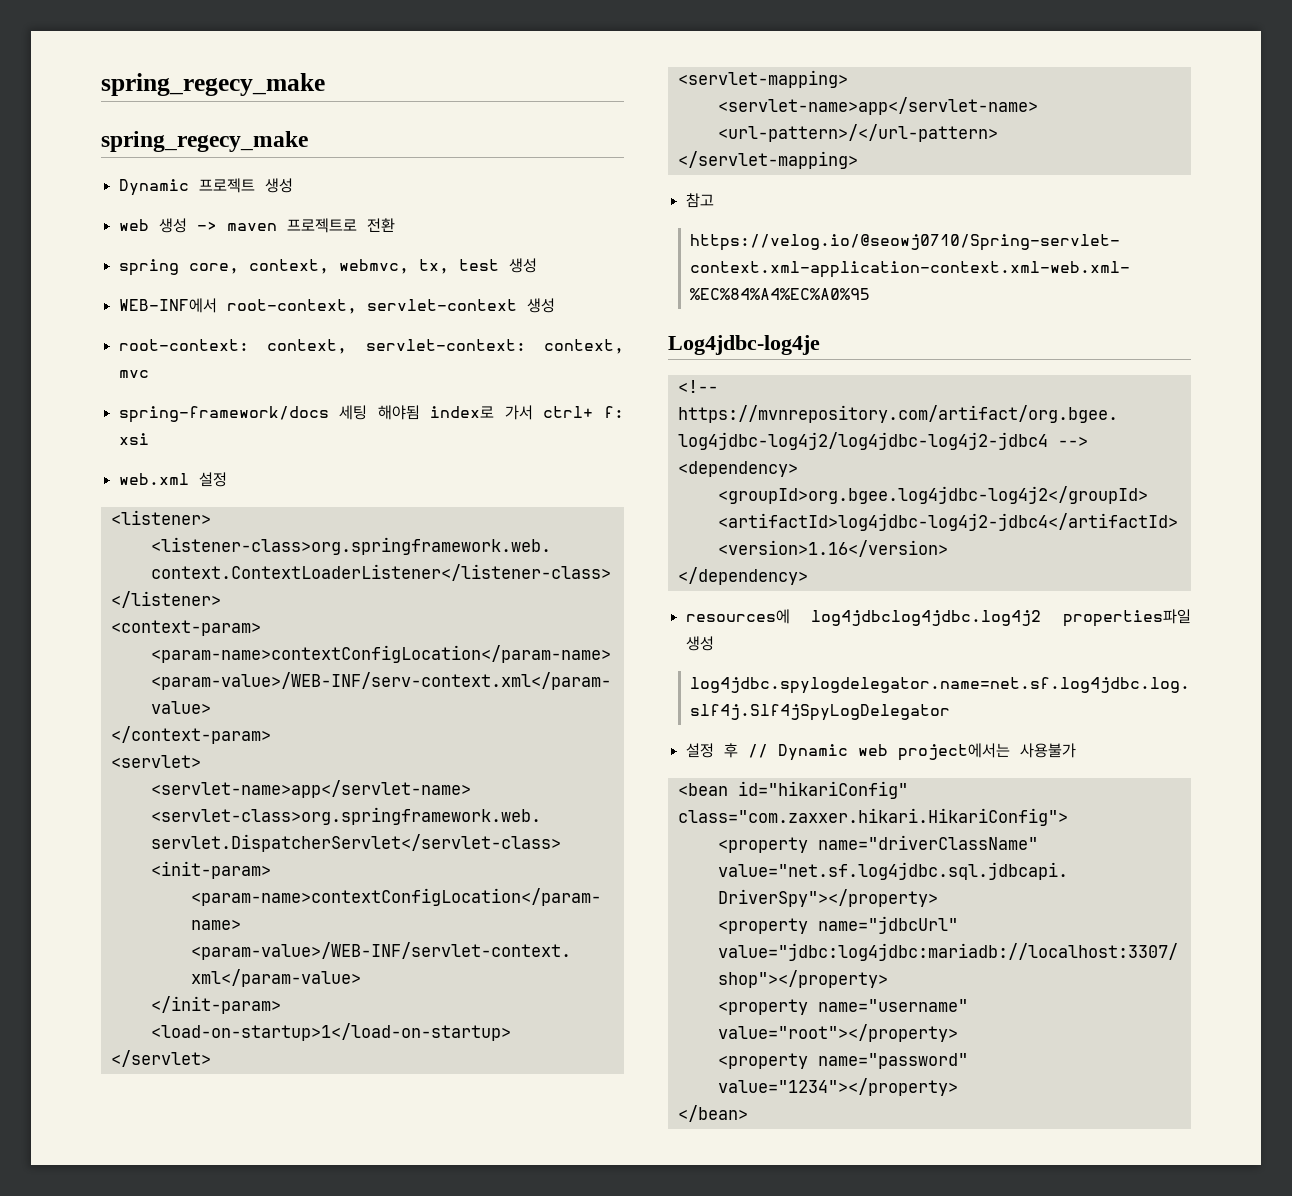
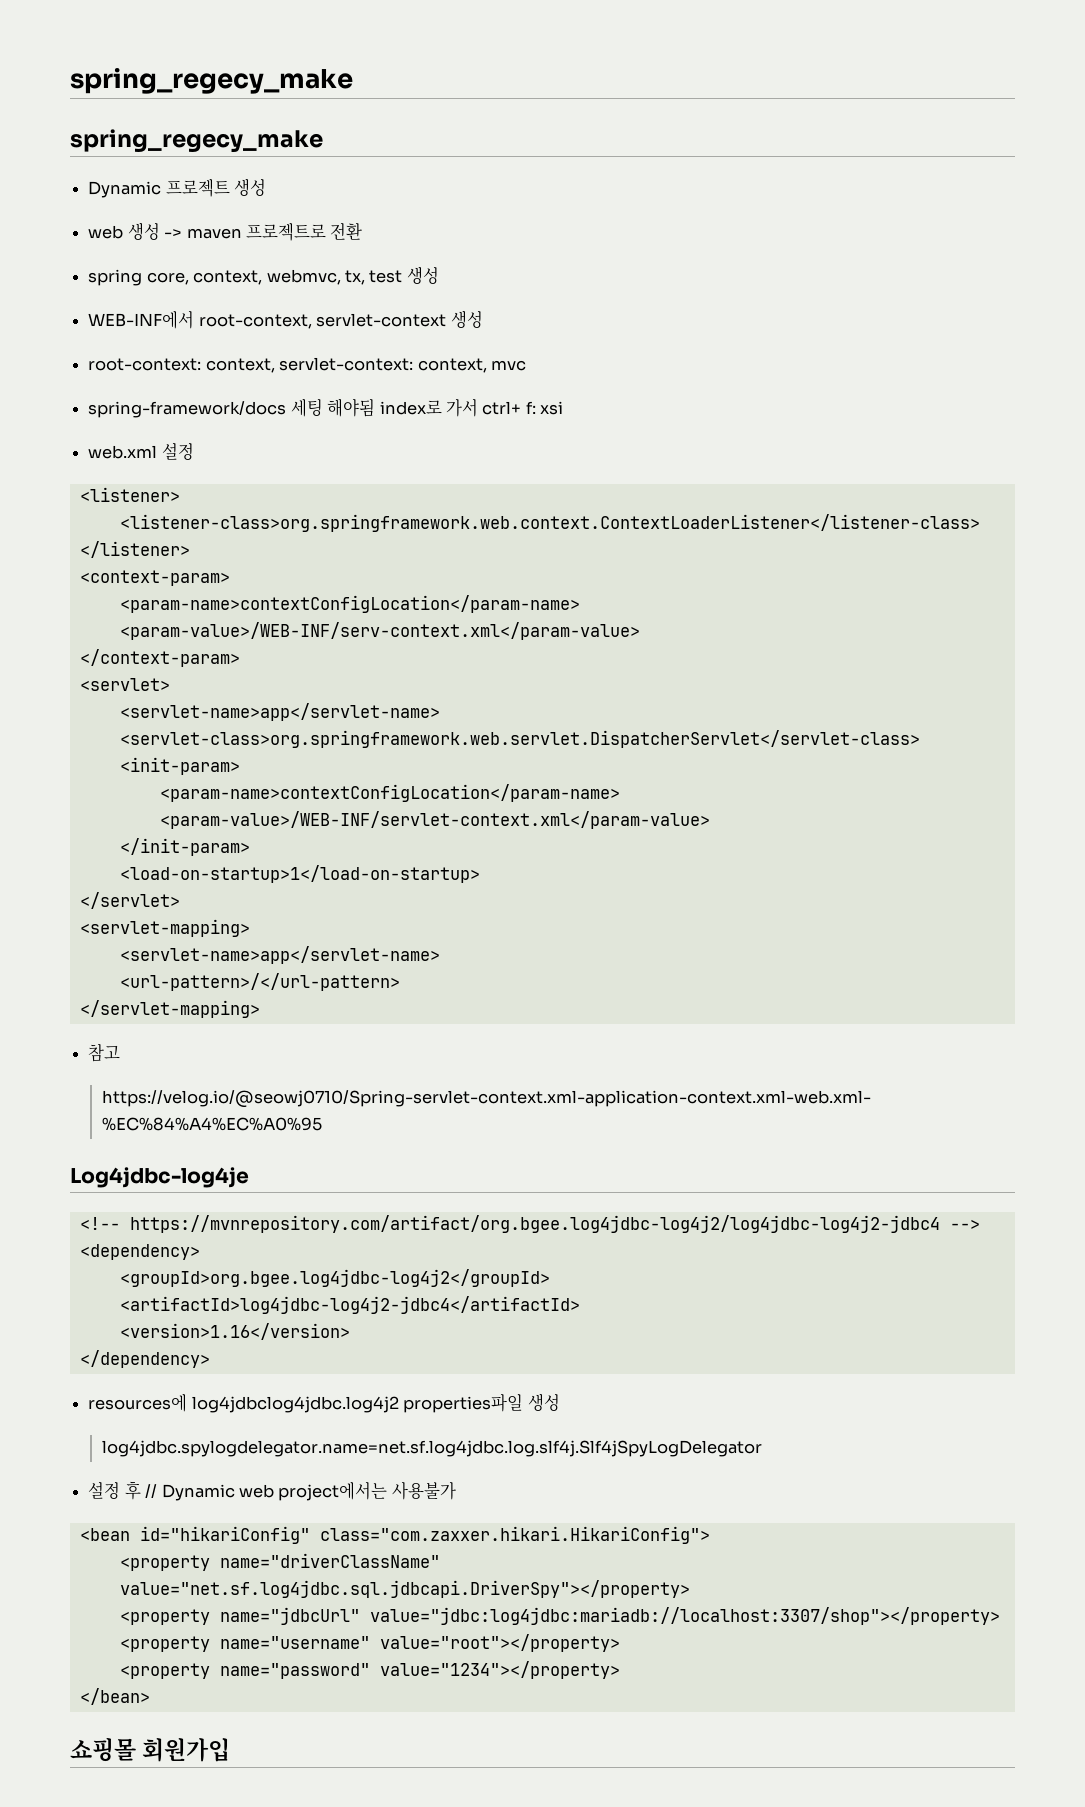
+ 쇼핑몰 회원가입

